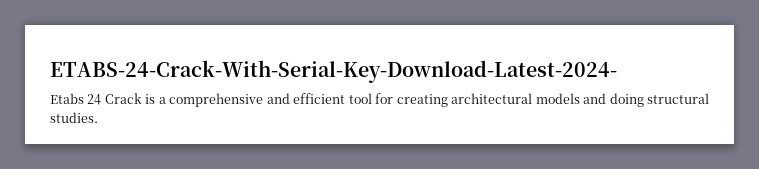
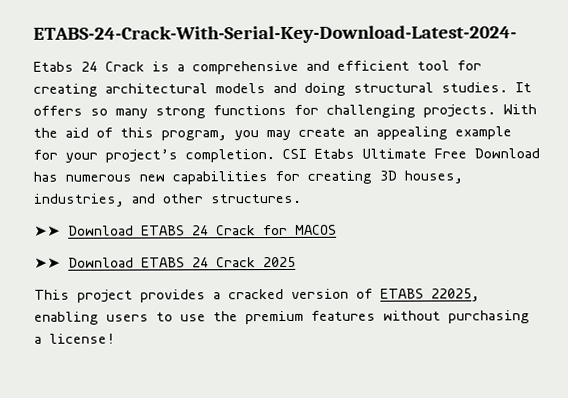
+ It offers so many strong functions for challenging projects. With the aid of this program, you may create an appealing example for your project’s completion. CSI Etabs Ultimate Free Download has numerous new capabilities for creating 3D houses, industries, and other structures.
+ ➤➤ Download ETABS 24 Crack for MACOS
+ ➤➤ Download ETABS 24 Crack 2025
+ This project provides a cracked version of ETABS 22025, enabling users to use the premium features without purchasing a license!

